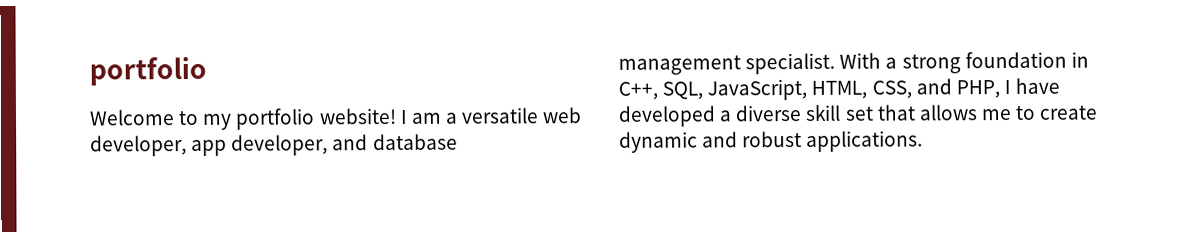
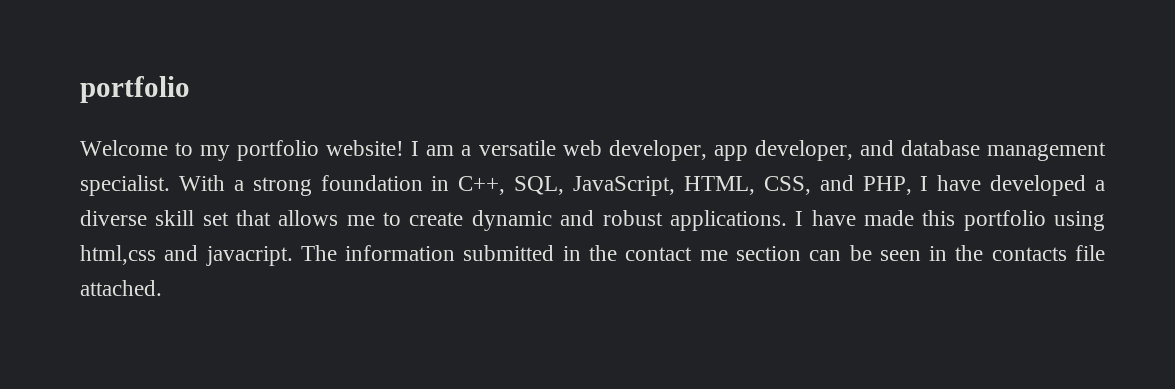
+ I have made this portfolio using html,css and javacript. The information submitted in the contact me section can be seen in the contacts file attached.

